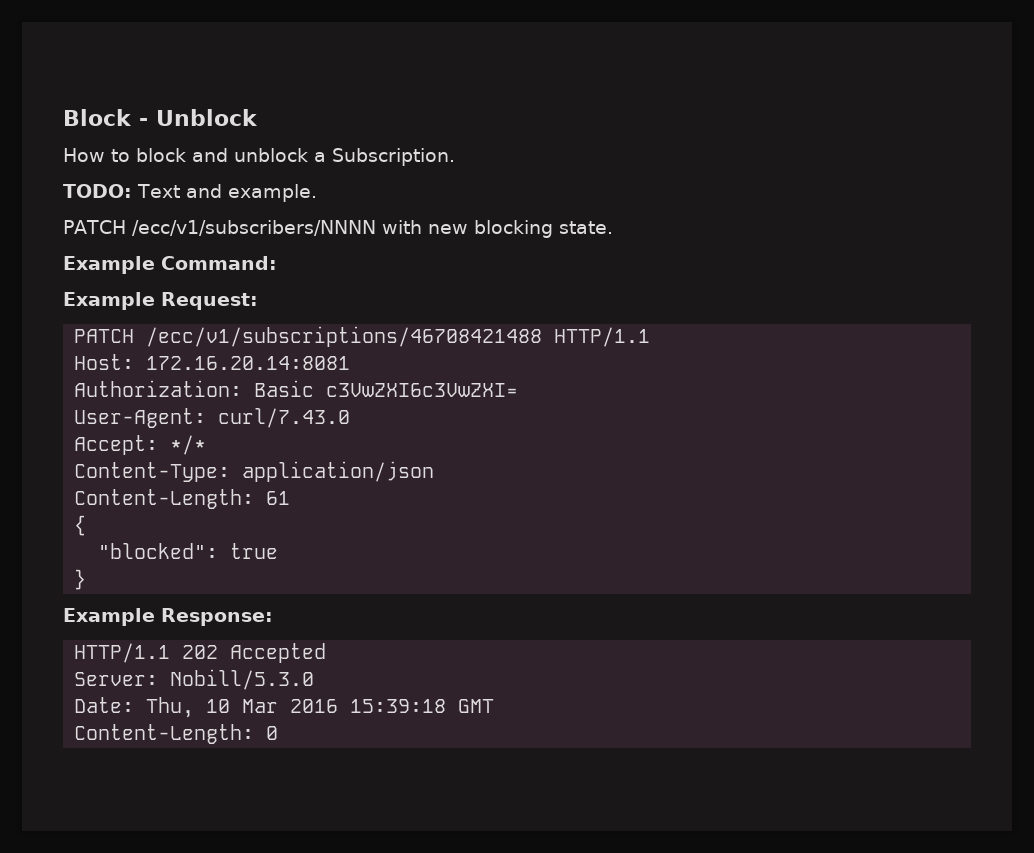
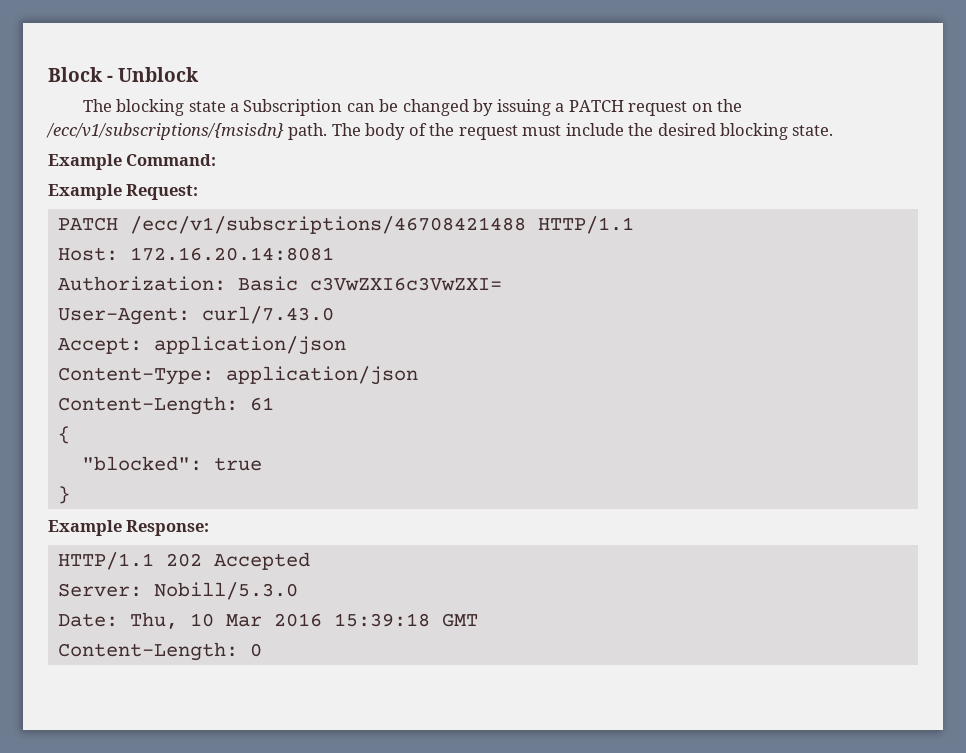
- How to block and unblock a Subscription.
- TODO: Text and example.
- PATCH /ecc/v1/subscribers/NNNN with new blocking state.
+ The blocking state a Subscription can be changed by issuing a PATCH request on the /ecc/v1/subscriptions/{msisdn} path. The body of the request must include the desired blocking state.
- Accept: */*
+ Accept: application/json

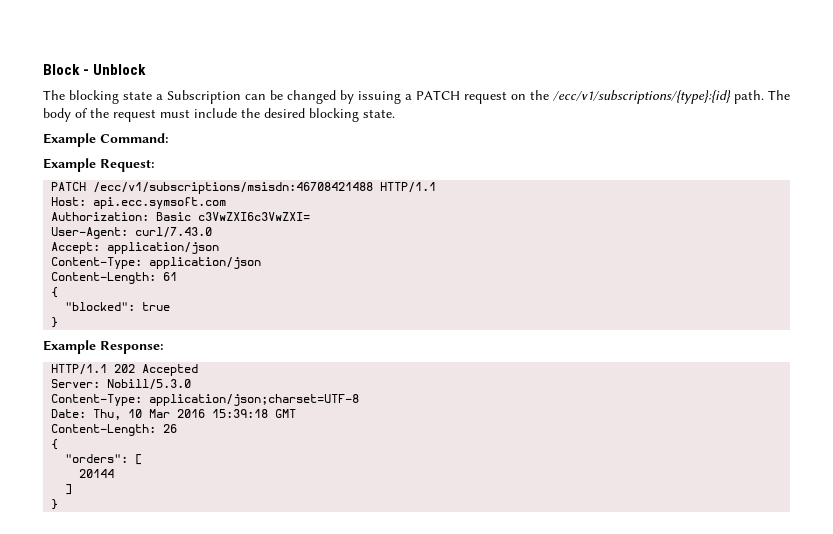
- The blocking state a Subscription can be changed by issuing a PATCH request on the /ecc/v1/subscriptions/{msisdn} path.
+ The blocking state a Subscription can be changed by issuing a PATCH request on the /ecc/v1/subscriptions/{type}:{id} path.
- PATCH /ecc/v1/subscriptions/46708421488 HTTP/1.1
+ PATCH /ecc/v1/subscriptions/msisdn:46708421488 HTTP/1.1
- Host: 172.16.20.14:8081
+ Host: api.ecc.symsoft.com
+ Content-Type: application/json;charset=UTF-8
- Content-Length: 0
+ Content-Length: 26
+ {
+ "orders": [
+ 20144
+ ]
+ }

